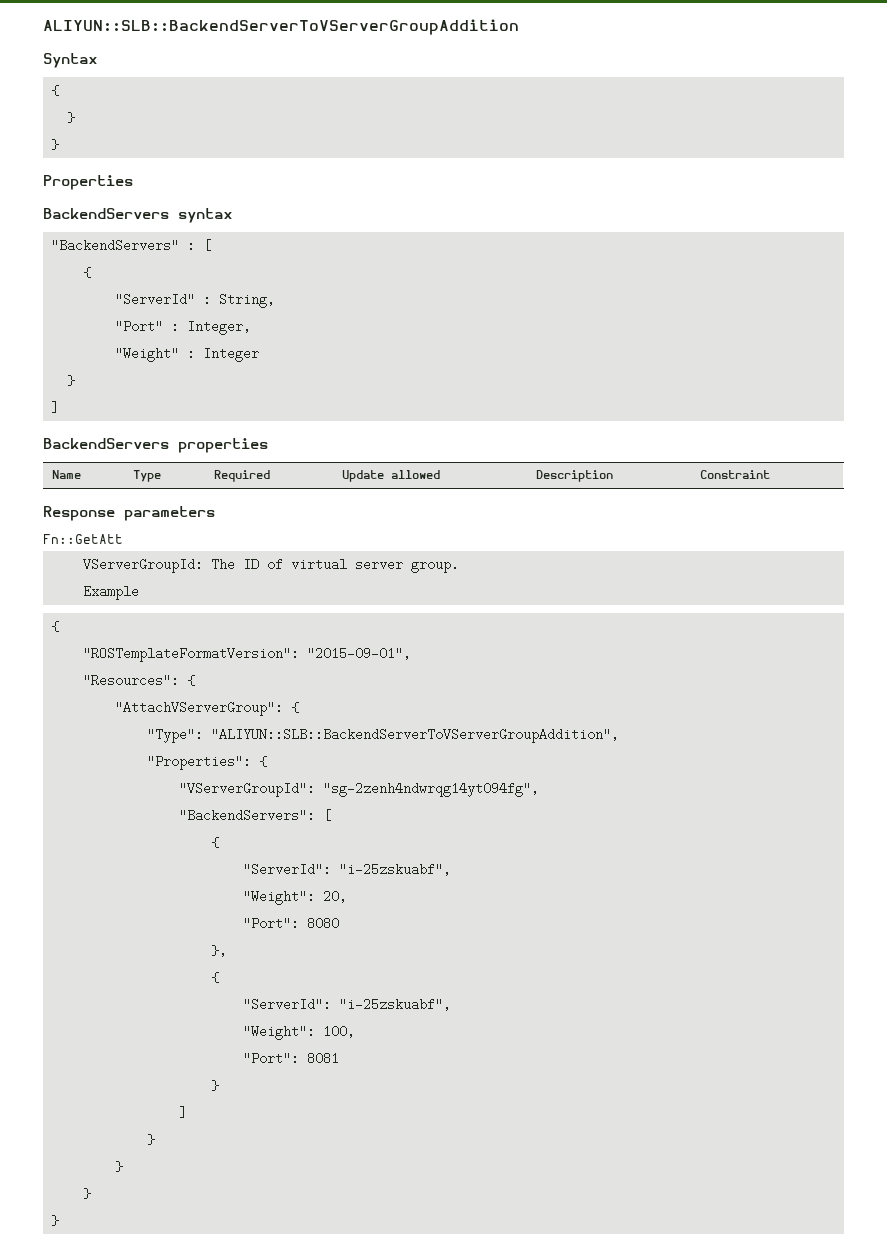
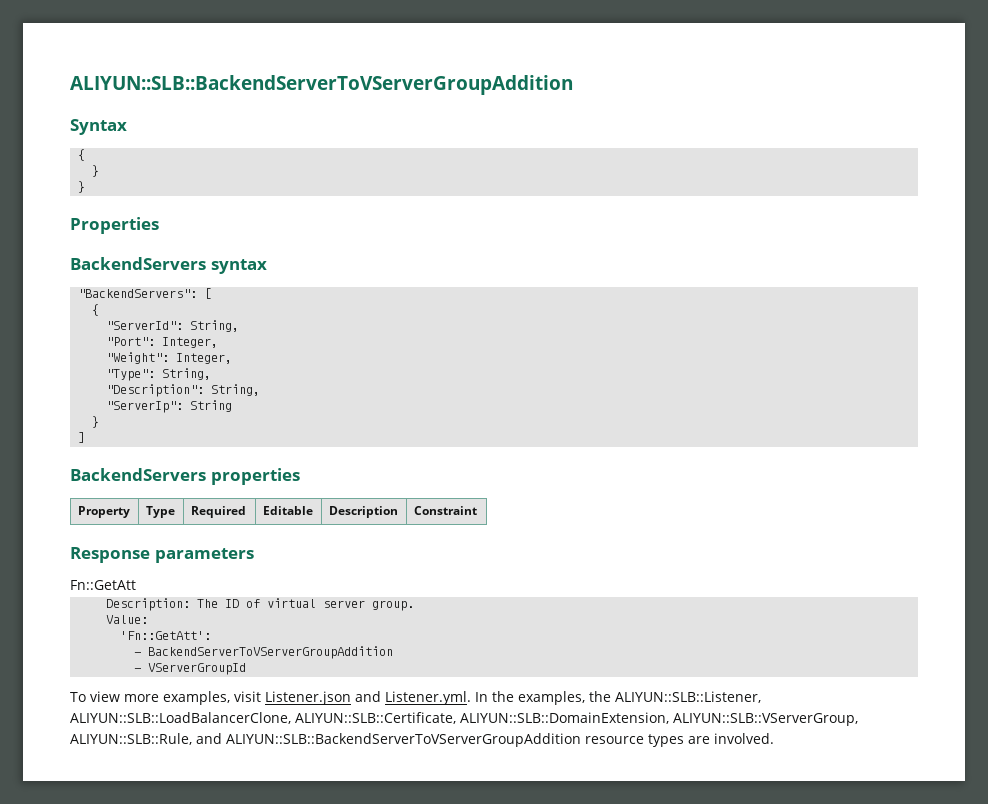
- "BackendServers" : [
+ "BackendServers": [
  {
- "ServerId" : String,
- "Port" : Integer,
- "Weight" : Integer
+ "ServerId": String,
+ "Port": Integer,
+ "Weight": Integer,
+ "Type": String,
+ "Description": String,
+ "ServerIp": String
- Name | Type | Required | Update allowed | Description | Constraint
+ Property | Type | Required | Editable | Description | Constraint
- VServerGroupId: The ID of virtual server group.
+ Description: The ID of virtual server group.
- Example
- {
- "ROSTemplateFormatVersion": "2015-09-01",
- "Resources": {
- "AttachVServerGroup": {
- "Type": "ALIYUN::SLB::BackendServerToVServerGroupAddition",
- "Properties": {
- "VServerGroupId": "sg-2zenh4ndwrqg14yt094fg",
- "BackendServers": [
- {
- "ServerId": "i-25zskuabf",
- "Weight": 20,
- "Port": 8080
- },
- {
- "ServerId": "i-25zskuabf",
- "Weight": 100,
- "Port": 8081
- }
- ]
- }
- }
- }
- }
+ Value:
+ 'Fn::GetAtt':
+ - BackendServerToVServerGroupAddition
+ - VServerGroupId
+ To view more examples, visit Listener.json and Listener.yml. In the examples, the ALIYUN::SLB::Listener, ALIYUN::SLB::LoadBalancerClone, ALIYUN::SLB::Certificate, ALIYUN::SLB::DomainExtension, ALIYUN::SLB::VServerGroup, ALIYUN::SLB::Rule, and ALIYUN::SLB::BackendServerToVServerGroupAddition resource types are involved.

